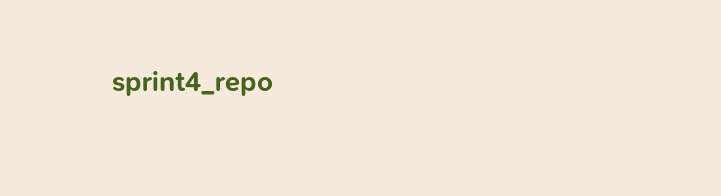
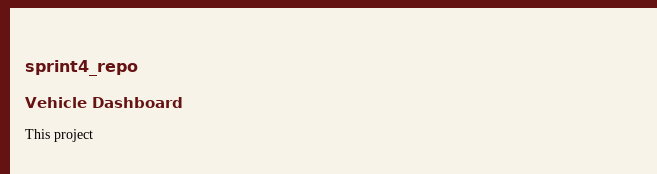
+ Vehicle Dashboard
+ This project

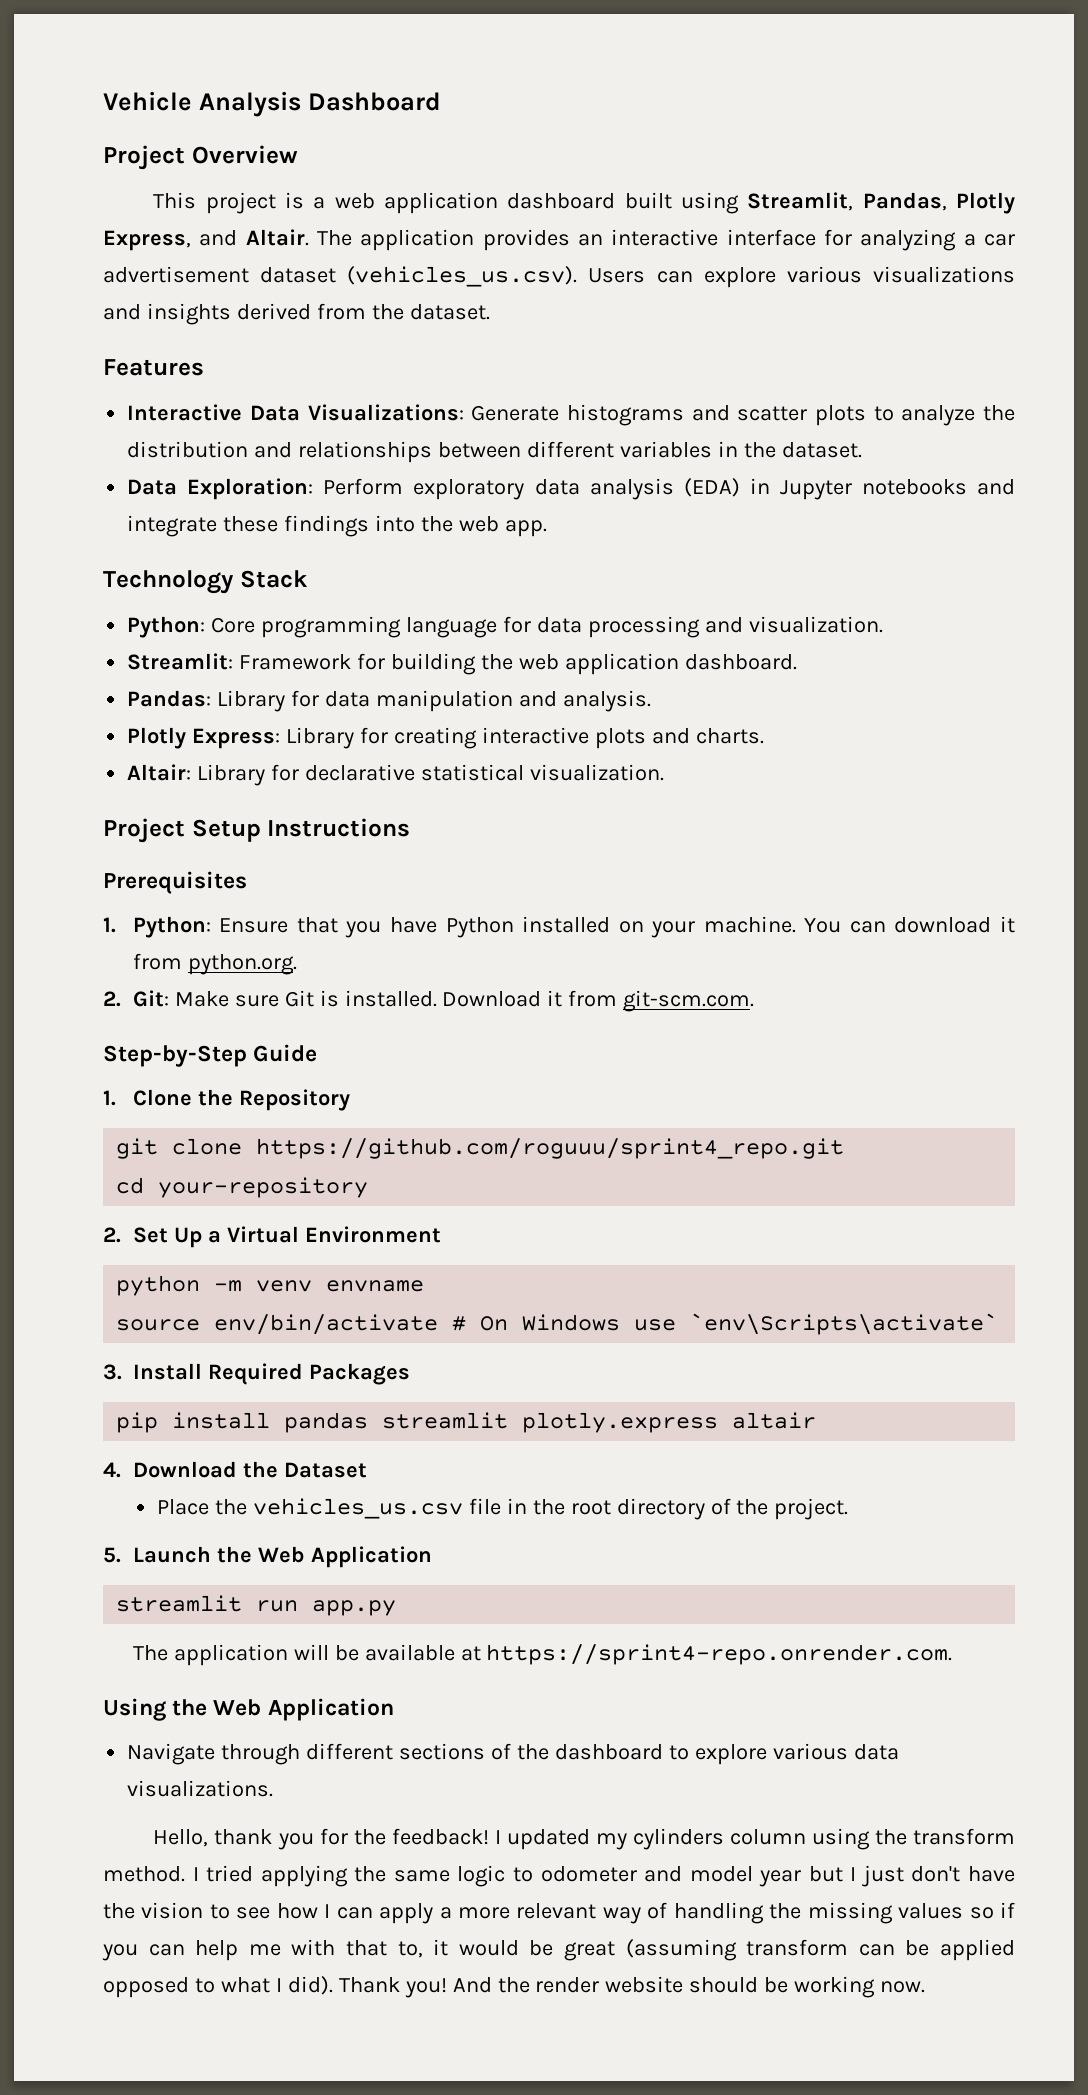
- sprint4_repo
- Vehicle Dashboard
- This project
+ Vehicle Analysis Dashboard
+ Project Overview
+ This project is a web application dashboard built using Streamlit, Pandas, Plotly Express, and Altair. The application provides an interactive interface for analyzing a car advertisement dataset (vehicles_us.csv). Users can explore various visualizations and insights derived from the dataset.
+ Features
+ Interactive Data Visualizations: Generate histograms and scatter plots to analyze the distribution and relationships between different variables in the dataset.
+ Data Exploration: Perform exploratory data analysis (EDA) in Jupyter notebooks and integrate these findings into the web app.
+ Technology Stack
+ Python: Core programming language for data processing and visualization.
+ Streamlit: Framework for building the web application dashboard.
+ Pandas: Library for data manipulation and analysis.
+ Plotly Express: Library for creating interactive plots and charts.
+ Altair: Library for declarative statistical visualization.
+ Project Setup Instructions
+ Prerequisites
+ 1. Python: Ensure that you have Python installed on your machine. You can download it from python.org.
+ 2. Git: Make sure Git is installed. Download it from git-scm.com.
+ Step-by-Step Guide
+ 1. Clone the Repository
+ git clone https://github.com/roguuu/sprint4_repo.git
+ cd your-repository
+ 2. Set Up a Virtual Environment
+ python -m venv envname
+ source env/bin/activate # On Windows use `env\Scripts\activate`
+ 3. Install Required Packages
+ pip install pandas streamlit plotly.express altair
+ 4. Download the Dataset
+ Place the vehicles_us.csv file in the root directory of the project.
+ 5. Launch the Web Application
+ streamlit run app.py
+ The application will be available at https://sprint4-repo.onrender.com.
+ Using the Web Application
+ Navigate through different sections of the dashboard to explore various data visualizations.
+ Hello, thank you for the feedback! I updated my cylinders column using the transform method. I tried applying the same logic to odometer and model year but I just don't have the vision to see how I can apply a more relevant way of handling the missing values so if you can help me with that to, it would be great (assuming transform can be applied opposed to what I did). Thank you! And the render website should be working now.

